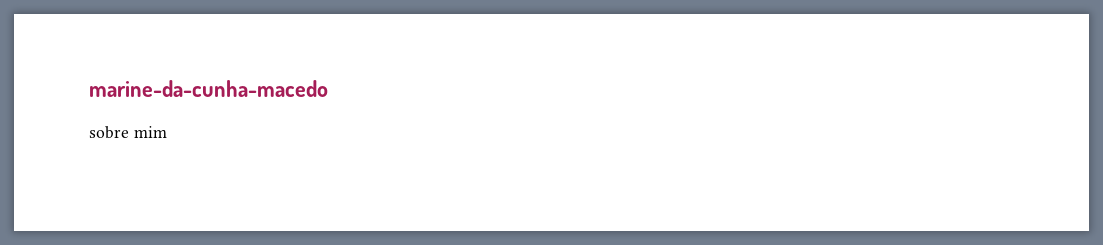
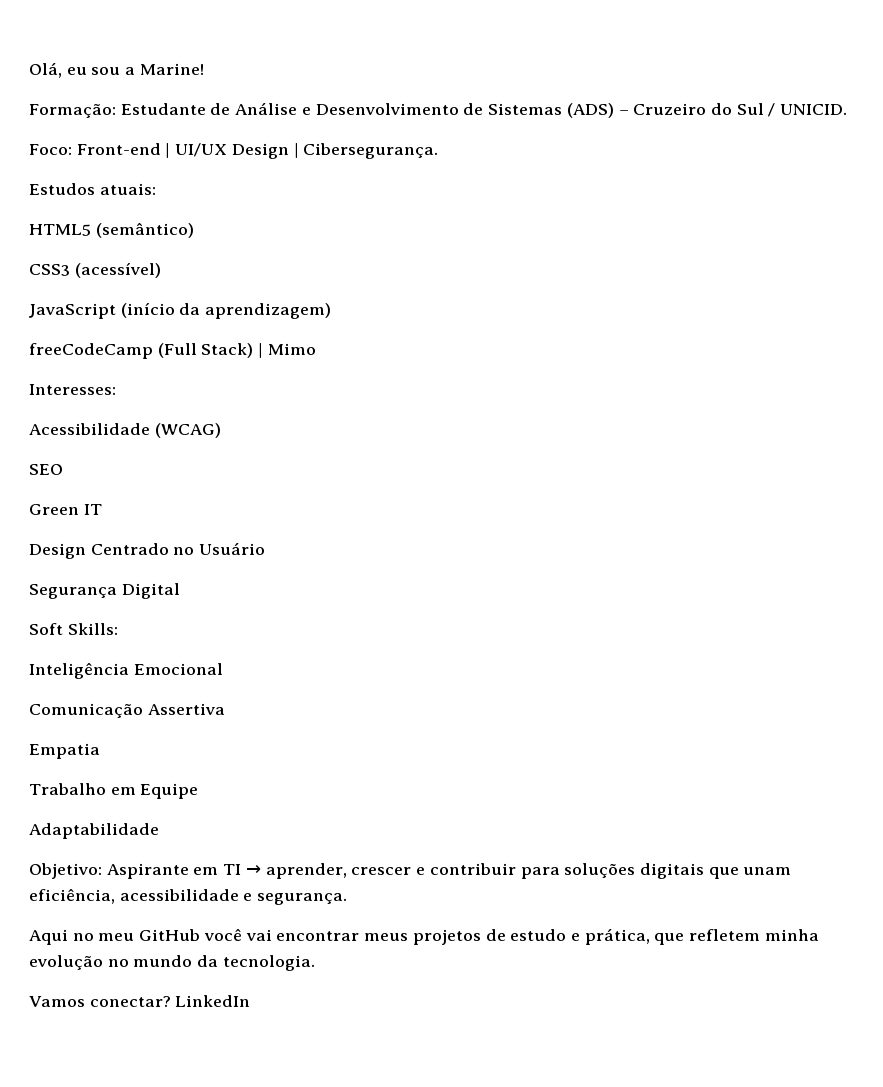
- marine-da-cunha-macedo
- sobre mim
+ Olá, eu sou a Marine!
+ Formação: Estudante de Análise e Desenvolvimento de Sistemas (ADS) – Cruzeiro do Sul / UNICID.
+ Foco: Front-end | UI/UX Design | Cibersegurança.
+ Estudos atuais:
+ HTML5 (semântico)
+ CSS3 (acessível)
+ JavaScript (início da aprendizagem)
+ freeCodeCamp (Full Stack) | Mimo
+ Interesses:
+ Acessibilidade (WCAG)
+ SEO
+ Green IT
+ Design Centrado no Usuário
+ Segurança Digital
+ Soft Skills:
+ Inteligência Emocional
+ Comunicação Assertiva
+ Empatia
+ Trabalho em Equipe
+ Adaptabilidade
+ Objetivo: Aspirante em TI → aprender, crescer e contribuir para soluções digitais que unam eficiência, acessibilidade e segurança.
+ Aqui no meu GitHub você vai encontrar meus projetos de estudo e prática, que refletem minha evolução no mundo da tecnologia.
+ Vamos conectar? LinkedIn

